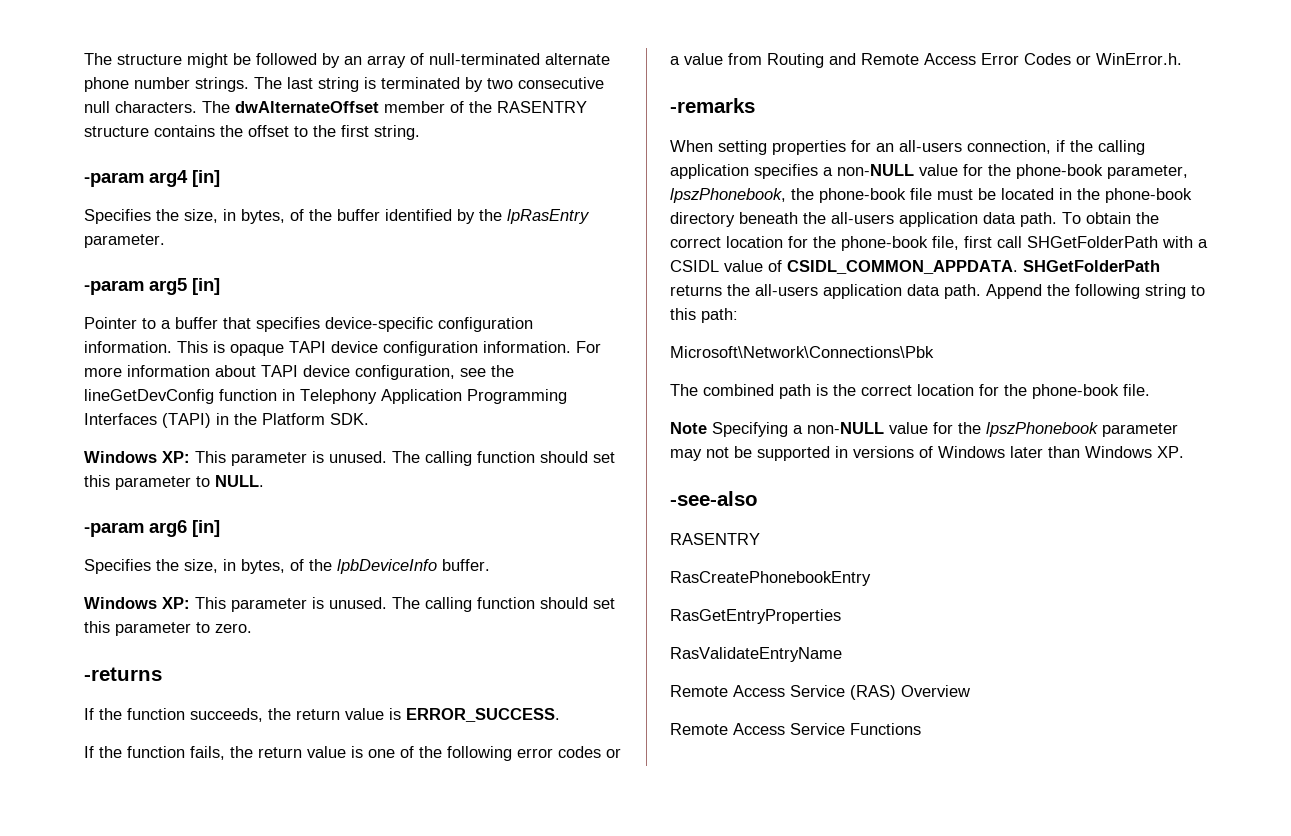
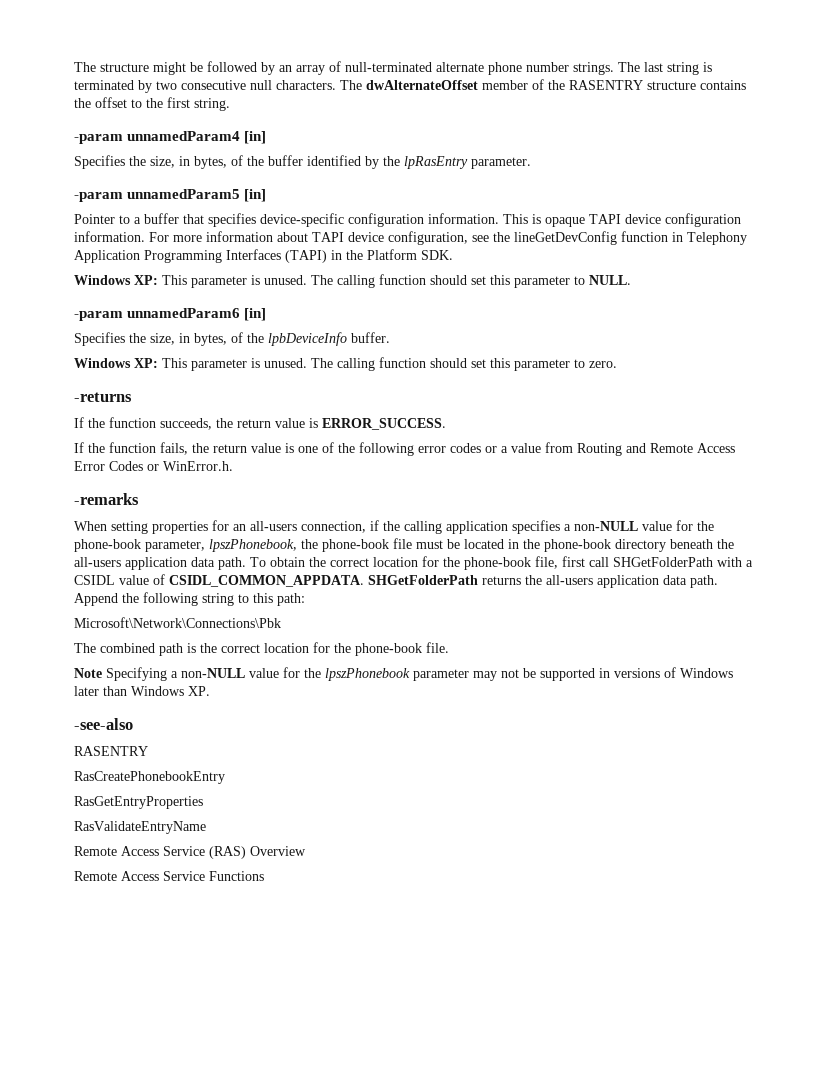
- -param arg4 [in]
+ -param unnamedParam4 [in]
- -param arg5 [in]
+ -param unnamedParam5 [in]
- -param arg6 [in]
+ -param unnamedParam6 [in]

